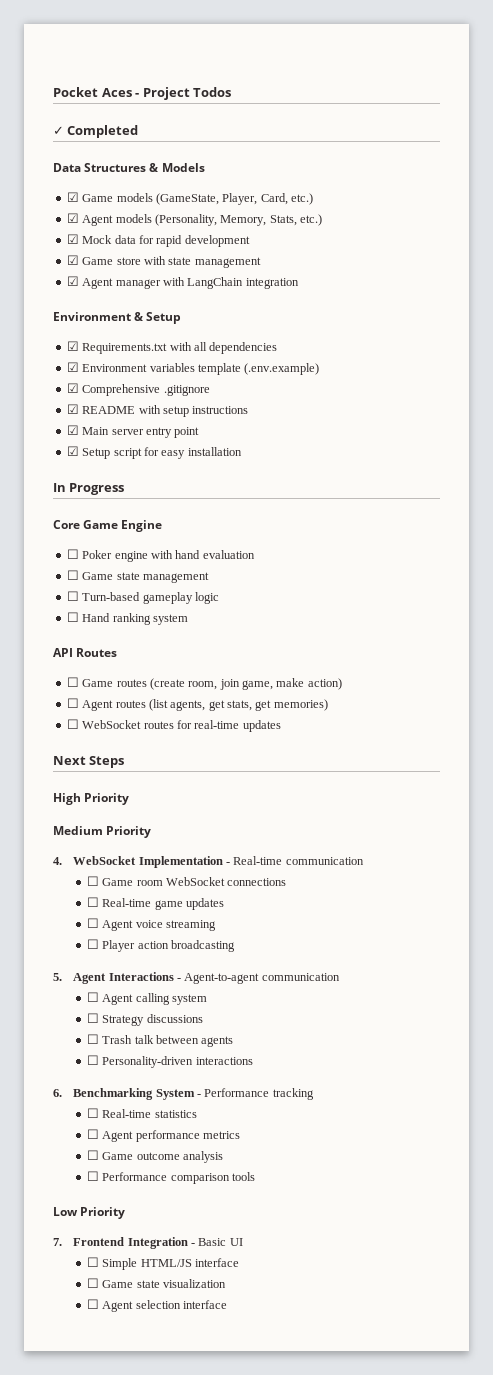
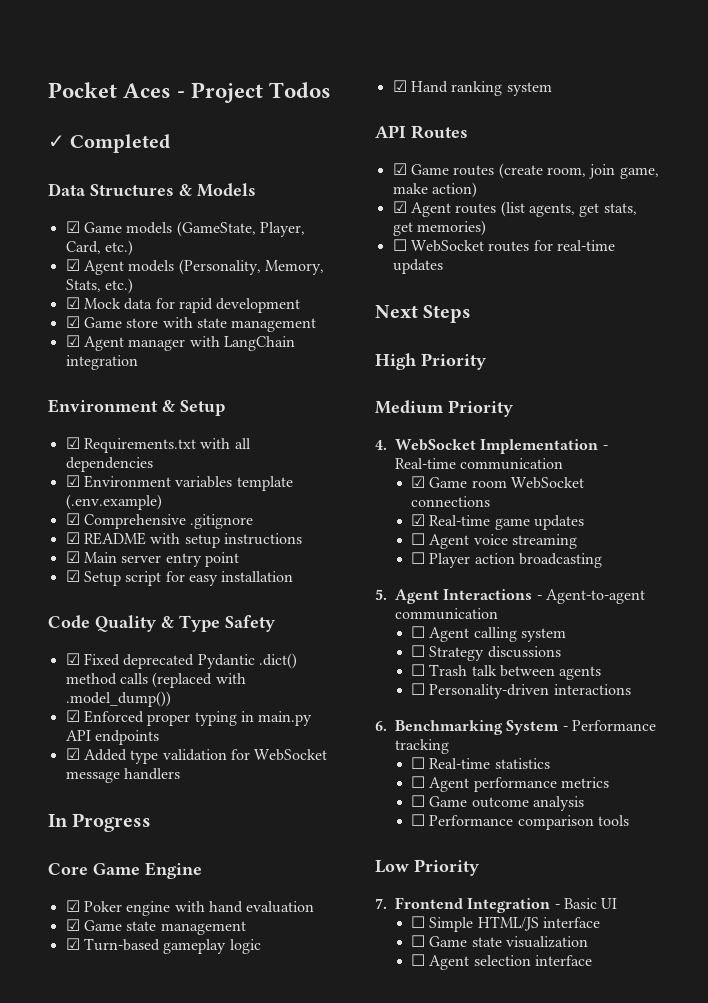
+ Code Quality & Type Safety
+ ☑ Fixed deprecated Pydantic .dict() method calls (replaced with .model_dump())
+ ☑ Enforced proper typing in main.py API endpoints
+ ☑ Added type validation for WebSocket message handlers
- ☐ Poker engine with hand evaluation
+ ☑ Poker engine with hand evaluation
- ☐ Game state management
+ ☑ Game state management
- ☐ Turn-based gameplay logic
+ ☑ Turn-based gameplay logic
- ☐ Hand ranking system
+ ☑ Hand ranking system
- ☐ Game routes (create room, join game, make action)
+ ☑ Game routes (create room, join game, make action)
- ☐ Agent routes (list agents, get stats, get memories)
+ ☑ Agent routes (list agents, get stats, get memories)
- ☐ Game room WebSocket connections
+ ☑ Game room WebSocket connections
- ☐ Real-time game updates
+ ☑ Real-time game updates

